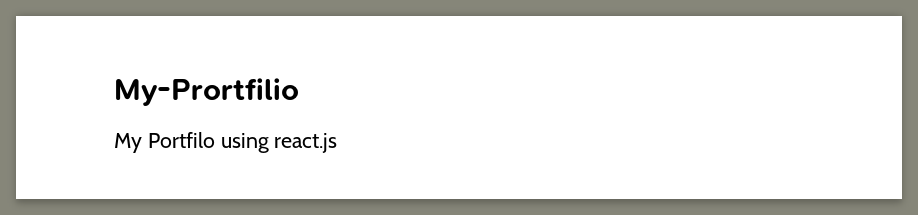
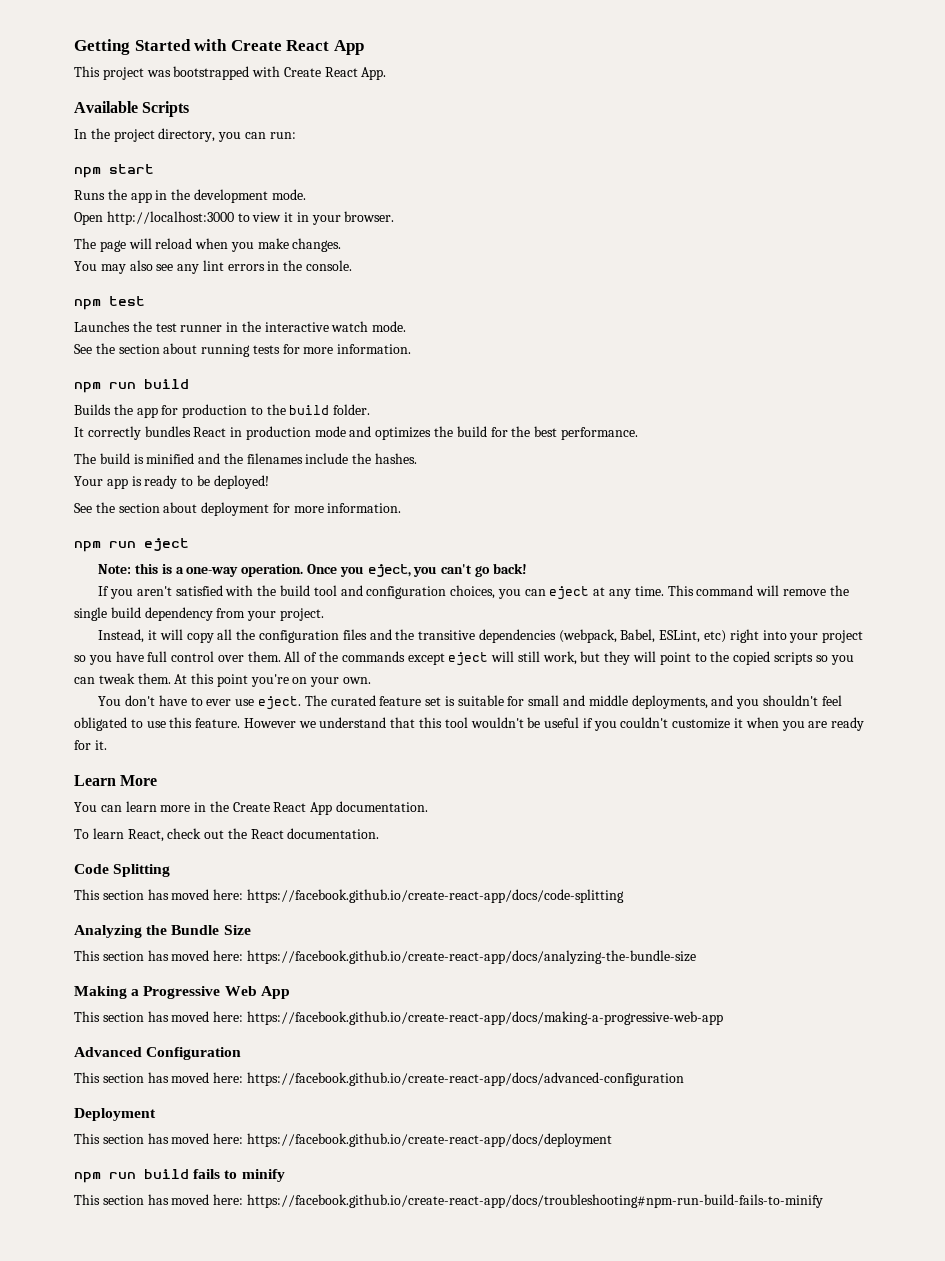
- My-Prortfilio
- My Portfilo using react.js
+ Getting Started with Create React App
+ This project was bootstrapped with Create React App.
+ Available Scripts
+ In the project directory, you can run:
+ npm start
+ Runs the app in the development mode.
+ Open http://localhost:3000 to view it in your browser.
+ The page will reload when you make changes.
+ You may also see any lint errors in the console.
+ npm test
+ Launches the test runner in the interactive watch mode.
+ See the section about running tests for more information.
+ npm run build
+ Builds the app for production to the build folder.
+ It correctly bundles React in production mode and optimizes the build for the best performance.
+ The build is minified and the filenames include the hashes.
+ Your app is ready to be deployed!
+ See the section about deployment for more information.
+ npm run eject
+ Note: this is a one-way operation. Once you eject, you can't go back!
+ If you aren't satisfied with the build tool and configuration choices, you can eject at any time. This command will remove the single build dependency from your project.
+ Instead, it will copy all the configuration files and the transitive dependencies (webpack, Babel, ESLint, etc) right into your project so you have full control over them. All of the commands except eject will still work, but they will point to the copied scripts so you can tweak them. At this point you're on your own.
+ You don't have to ever use eject. The curated feature set is suitable for small and middle deployments, and you shouldn't feel obligated to use this feature. However we understand that this tool wouldn't be useful if you couldn't customize it when you are ready for it.
+ Learn More
+ You can learn more in the Create React App documentation.
+ To learn React, check out the React documentation.
+ Code Splitting
+ This section has moved here: https://facebook.github.io/create-react-app/docs/code-splitting
+ Analyzing the Bundle Size
+ This section has moved here: https://facebook.github.io/create-react-app/docs/analyzing-the-bundle-size
+ Making a Progressive Web App
+ This section has moved here: https://facebook.github.io/create-react-app/docs/making-a-progressive-web-app
+ Advanced Configuration
+ This section has moved here: https://facebook.github.io/create-react-app/docs/advanced-configuration
+ Deployment
+ This section has moved here: https://facebook.github.io/create-react-app/docs/deployment
+ npm run build fails to minify
+ This section has moved here: https://facebook.github.io/create-react-app/docs/troubleshooting#npm-run-build-fails-to-minify

